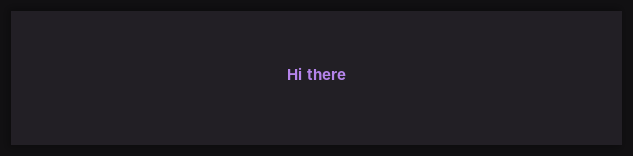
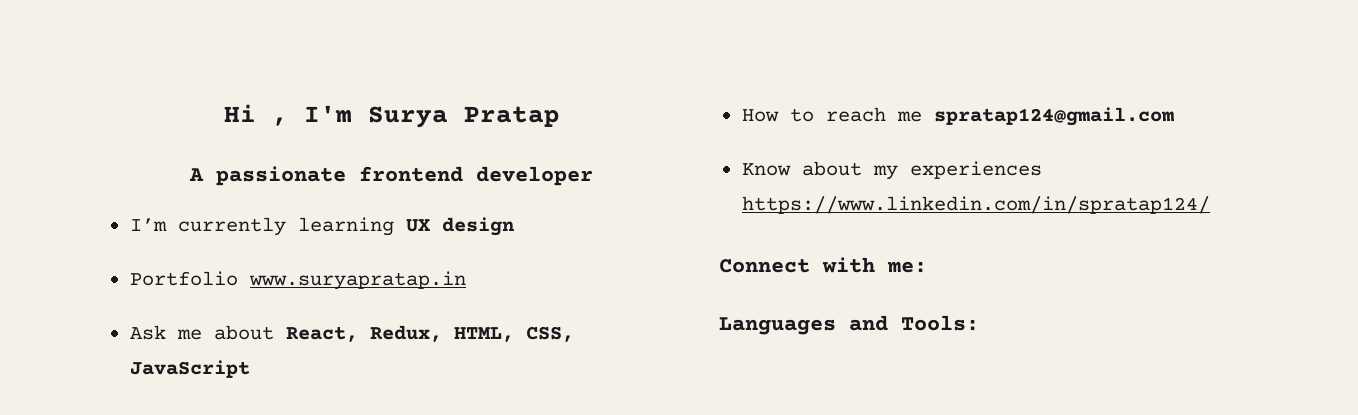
- Hi there
+ Hi , I'm Surya Pratap
+ A passionate frontend developer
+ I’m currently learning UX design
+ Portfolio www.suryapratap.in
+ Ask me about React, Redux, HTML, CSS, JavaScript
+ How to reach me spratap124@gmail.com
+ Know about my experiences https://www.linkedin.com/in/spratap124/
+ Connect with me:
+ Languages and Tools:

